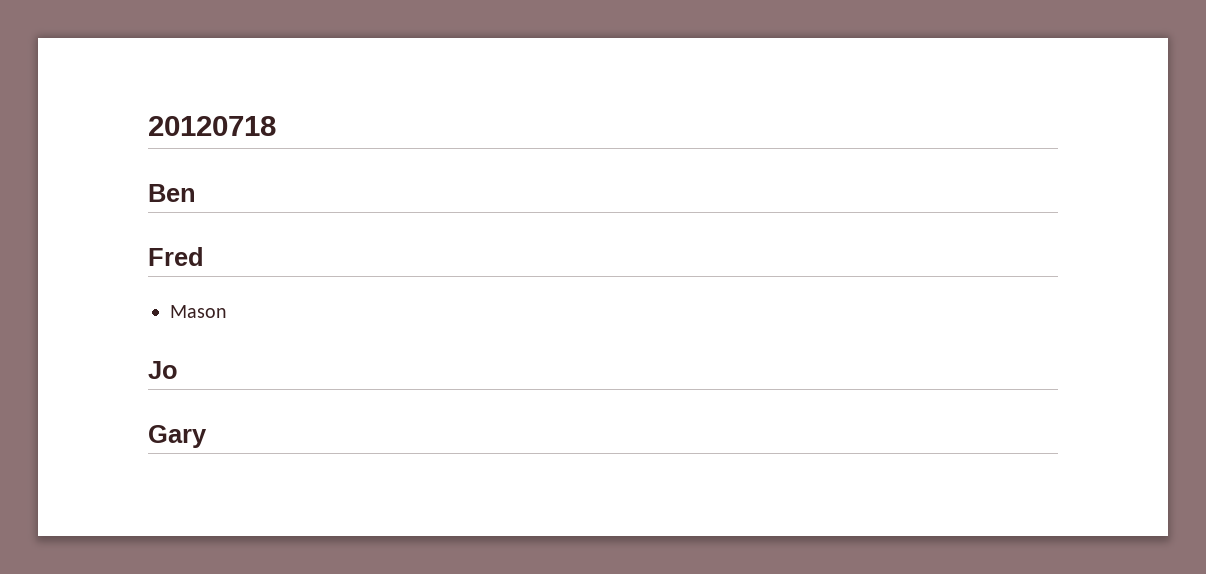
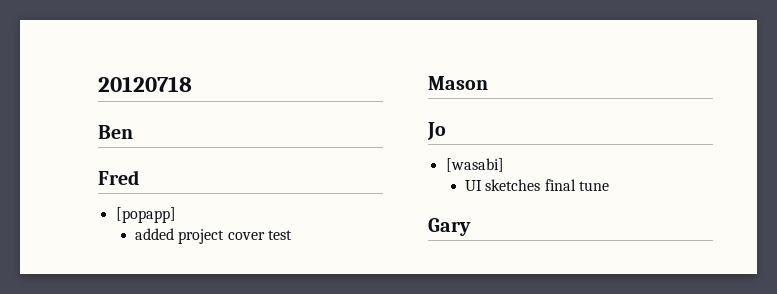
+ [popapp]
+ added project cover test
  Mason
  Jo
+ [wasabi]
+ UI sketches final tune

